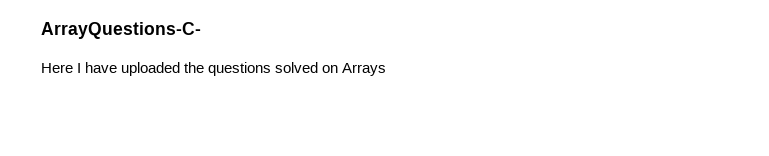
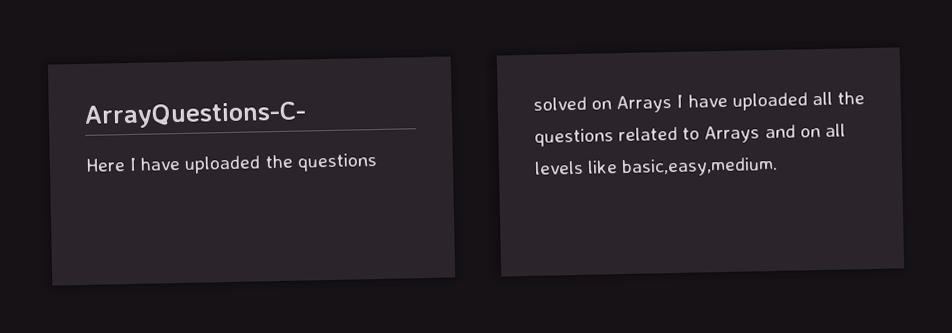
- Here I have uploaded the questions solved on Arrays
+ Here I have uploaded the questions solved on Arrays I have uploaded all the questions related to Arrays and on all levels like basic,easy,medium.

